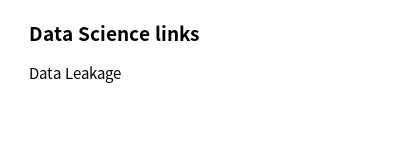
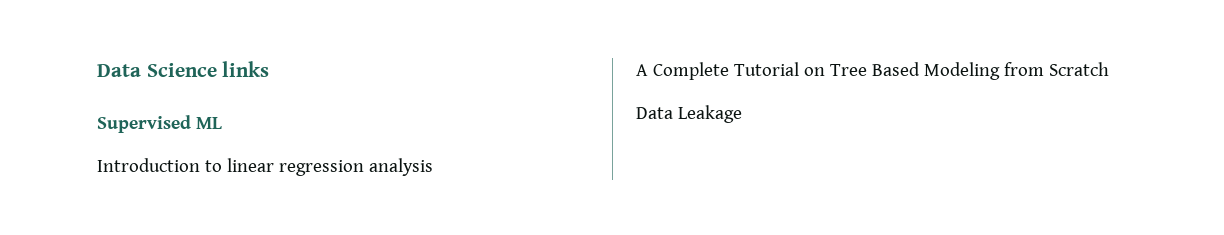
+ Supervised ML
+ Introduction to linear regression analysis
+ A Complete Tutorial on Tree Based Modeling from Scratch

